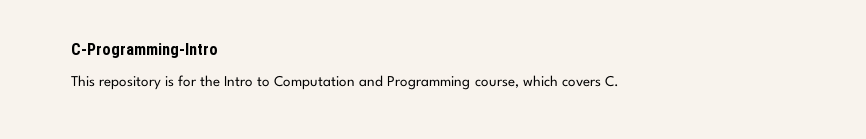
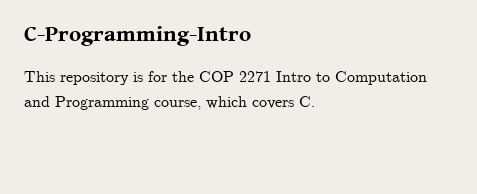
- This repository is for the Intro to Computation and Programming course, which covers C.
+ This repository is for the COP 2271 Intro to Computation and Programming course, which covers C.

